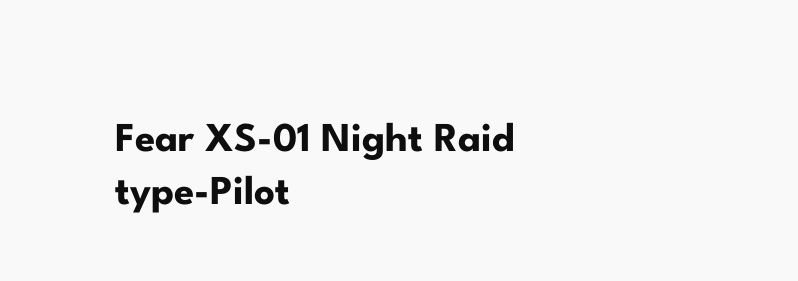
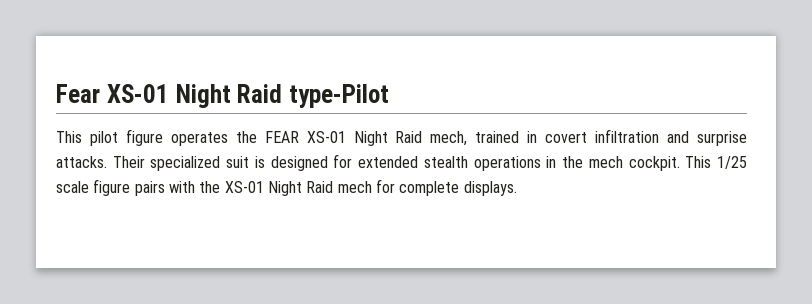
+ This pilot figure operates the FEAR XS-01 Night Raid mech, trained in covert infiltration and surprise attacks. Their specialized suit is designed for extended stealth operations in the mech cockpit. This 1/25 scale figure pairs with the XS-01 Night Raid mech for complete displays.

